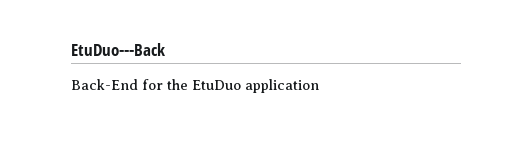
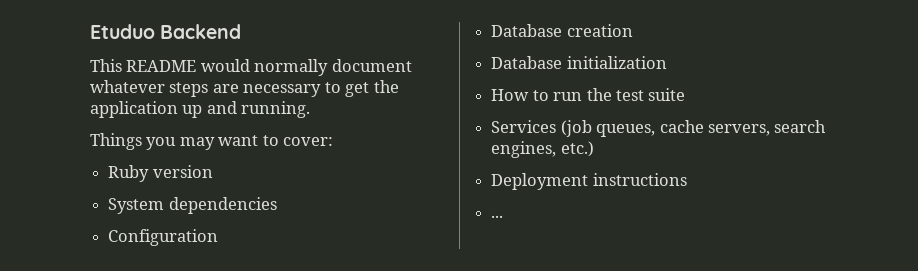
- EtuDuo---Back
- Back-End for the EtuDuo application
+ Etuduo Backend
+ This README would normally document whatever steps are necessary to get the application up and running.
+ Things you may want to cover:
+ Ruby version
+ System dependencies
+ Configuration
+ Database creation
+ Database initialization
+ How to run the test suite
+ Services (job queues, cache servers, search engines, etc.)
+ Deployment instructions
+ ...

